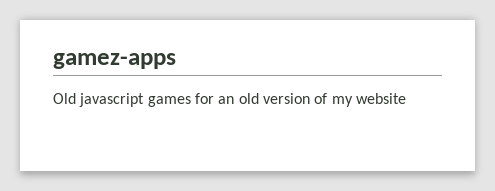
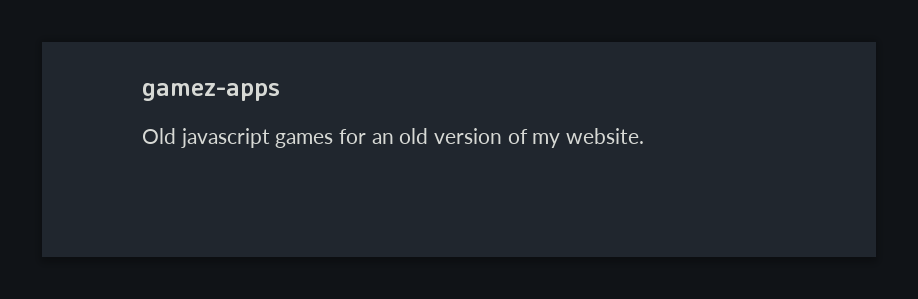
- Old javascript games for an old version of my website
+ Old javascript games for an old version of my website.

